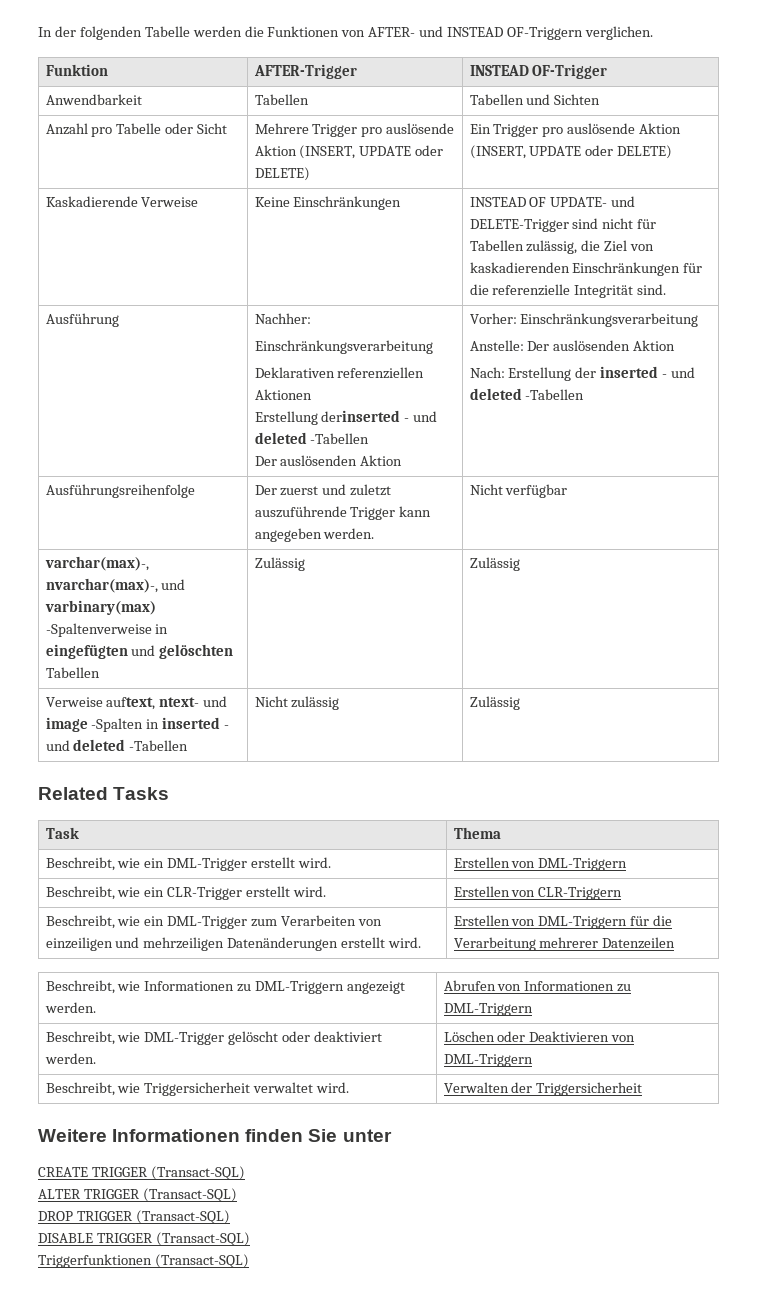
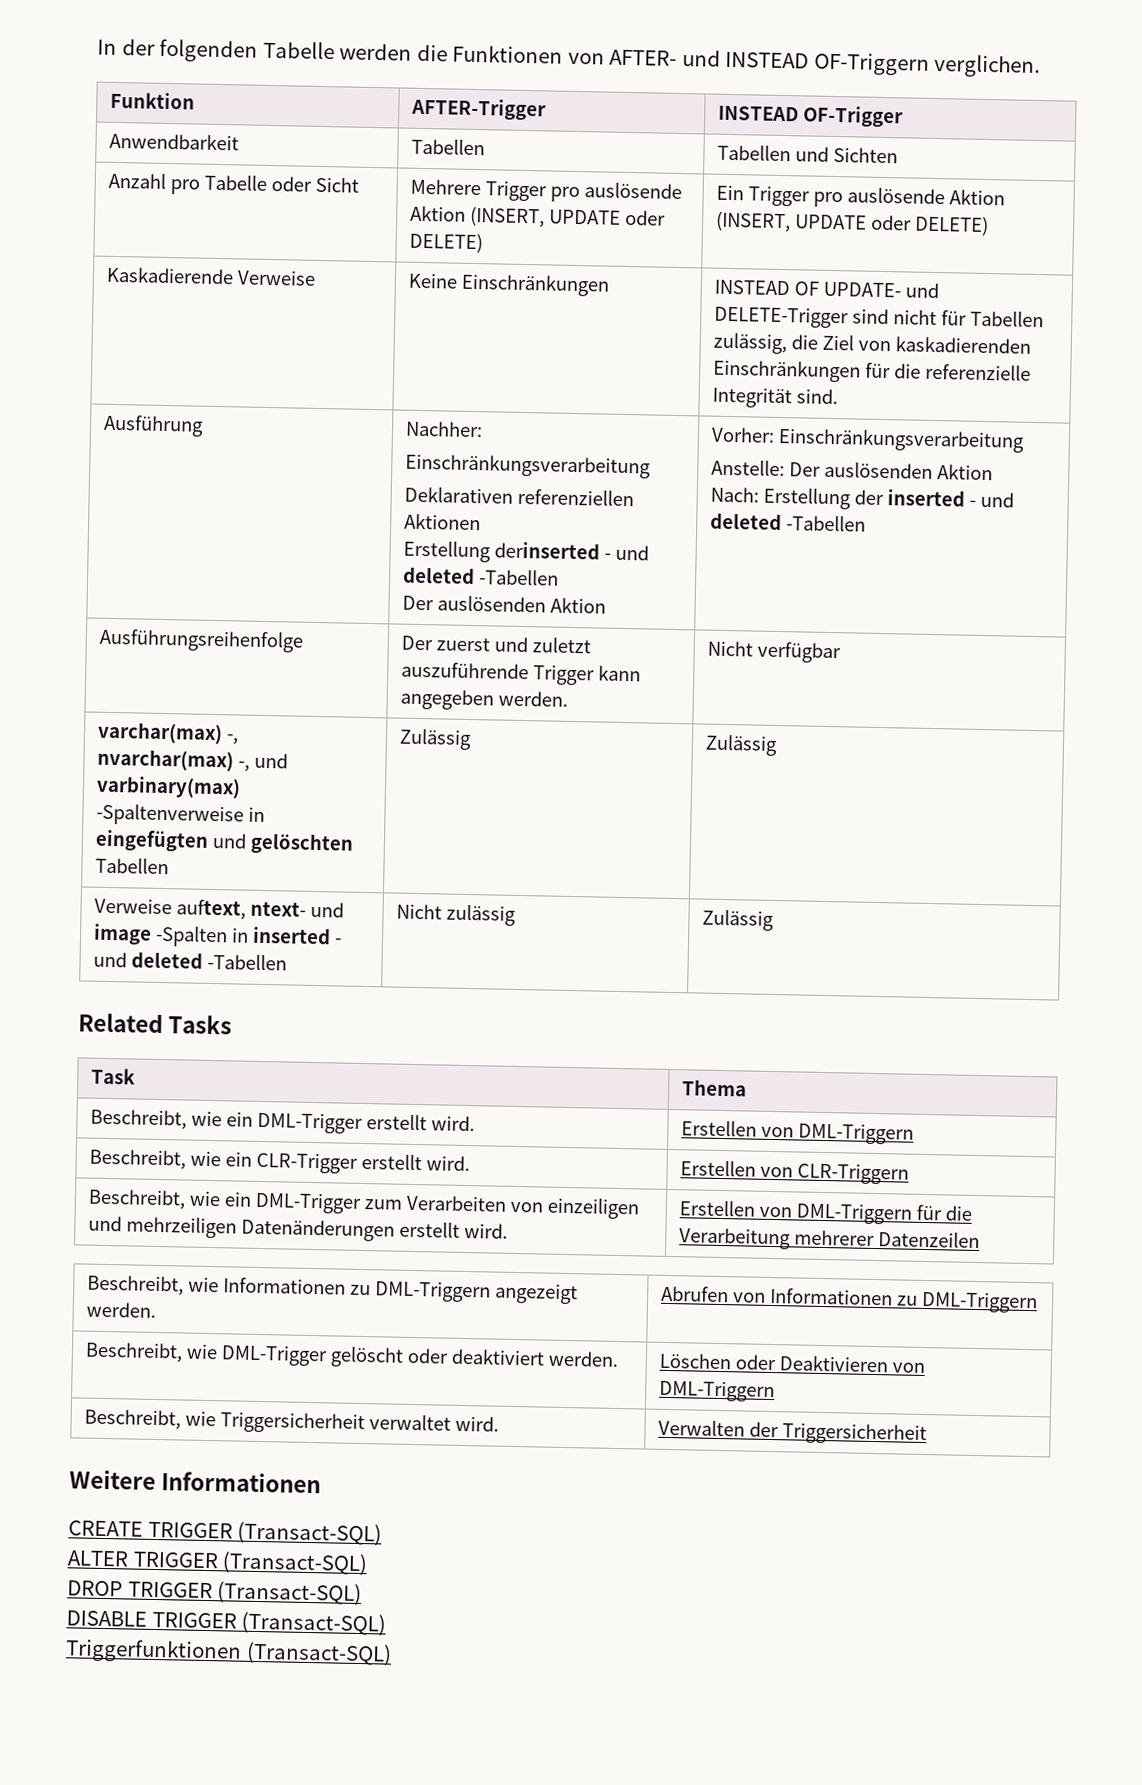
- varchar(max)-, nvarchar(max)-, und varbinary(max) -Spaltenverweise in eingefügten und gelöschten Tabellen | Zulässig | Zulässig
+ varchar(max) -, nvarchar(max) -, und varbinary(max) -Spaltenverweise in eingefügten und gelöschten Tabellen | Zulässig | Zulässig
- Weitere Informationen finden Sie unter
+ Weitere Informationen

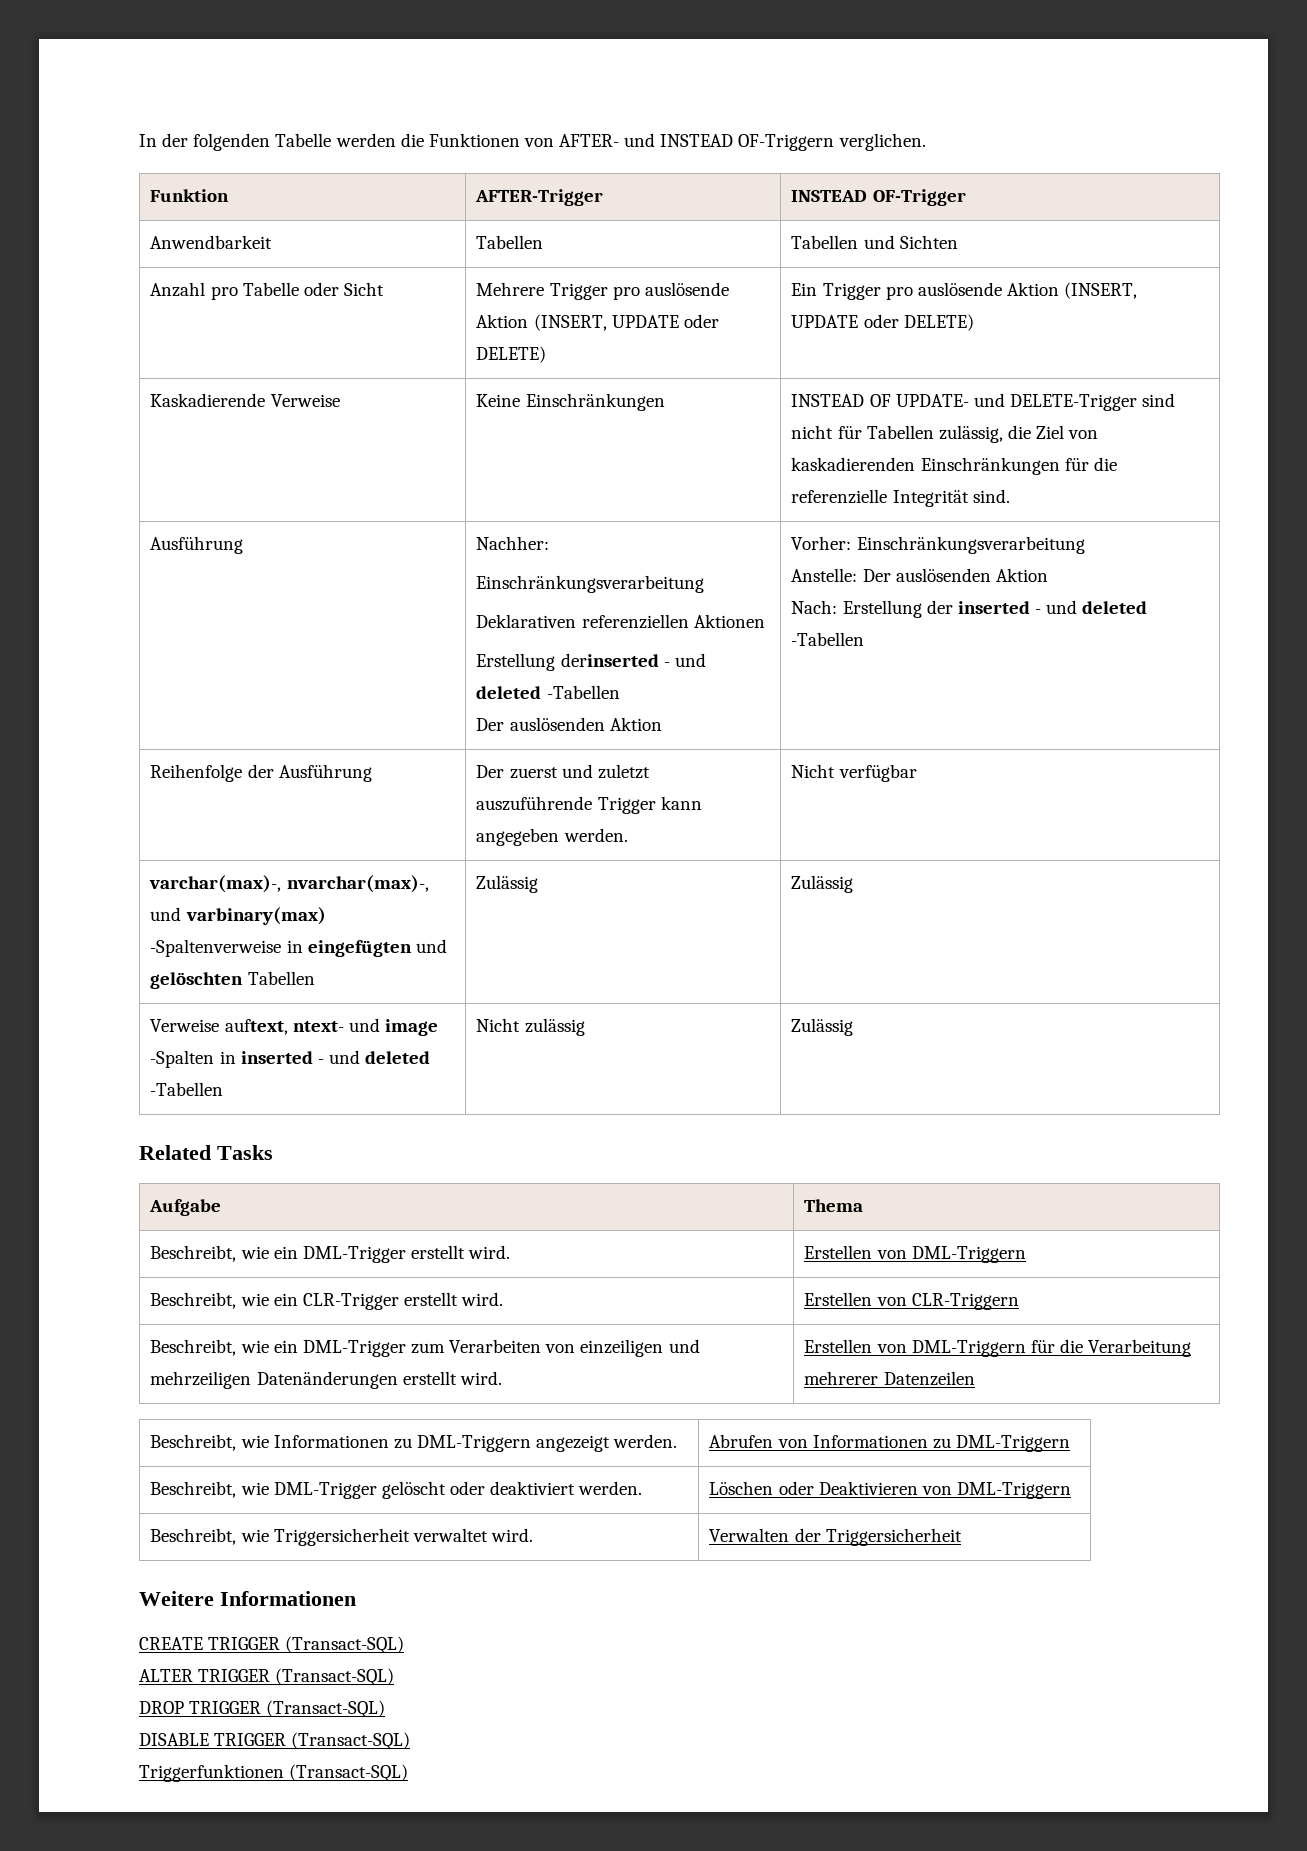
- Ausführungsreihenfolge | Der zuerst und zuletzt auszuführende Trigger kann angegeben werden. | Nicht verfügbar
+ Reihenfolge der Ausführung | Der zuerst und zuletzt auszuführende Trigger kann angegeben werden. | Nicht verfügbar
- varchar(max) -, nvarchar(max) -, und varbinary(max) -Spaltenverweise in eingefügten und gelöschten Tabellen | Zulässig | Zulässig
+ varchar(max)-, nvarchar(max)-, und varbinary(max) -Spaltenverweise in eingefügten und gelöschten Tabellen | Zulässig | Zulässig
- Task | Thema
+ Aufgabe | Thema

